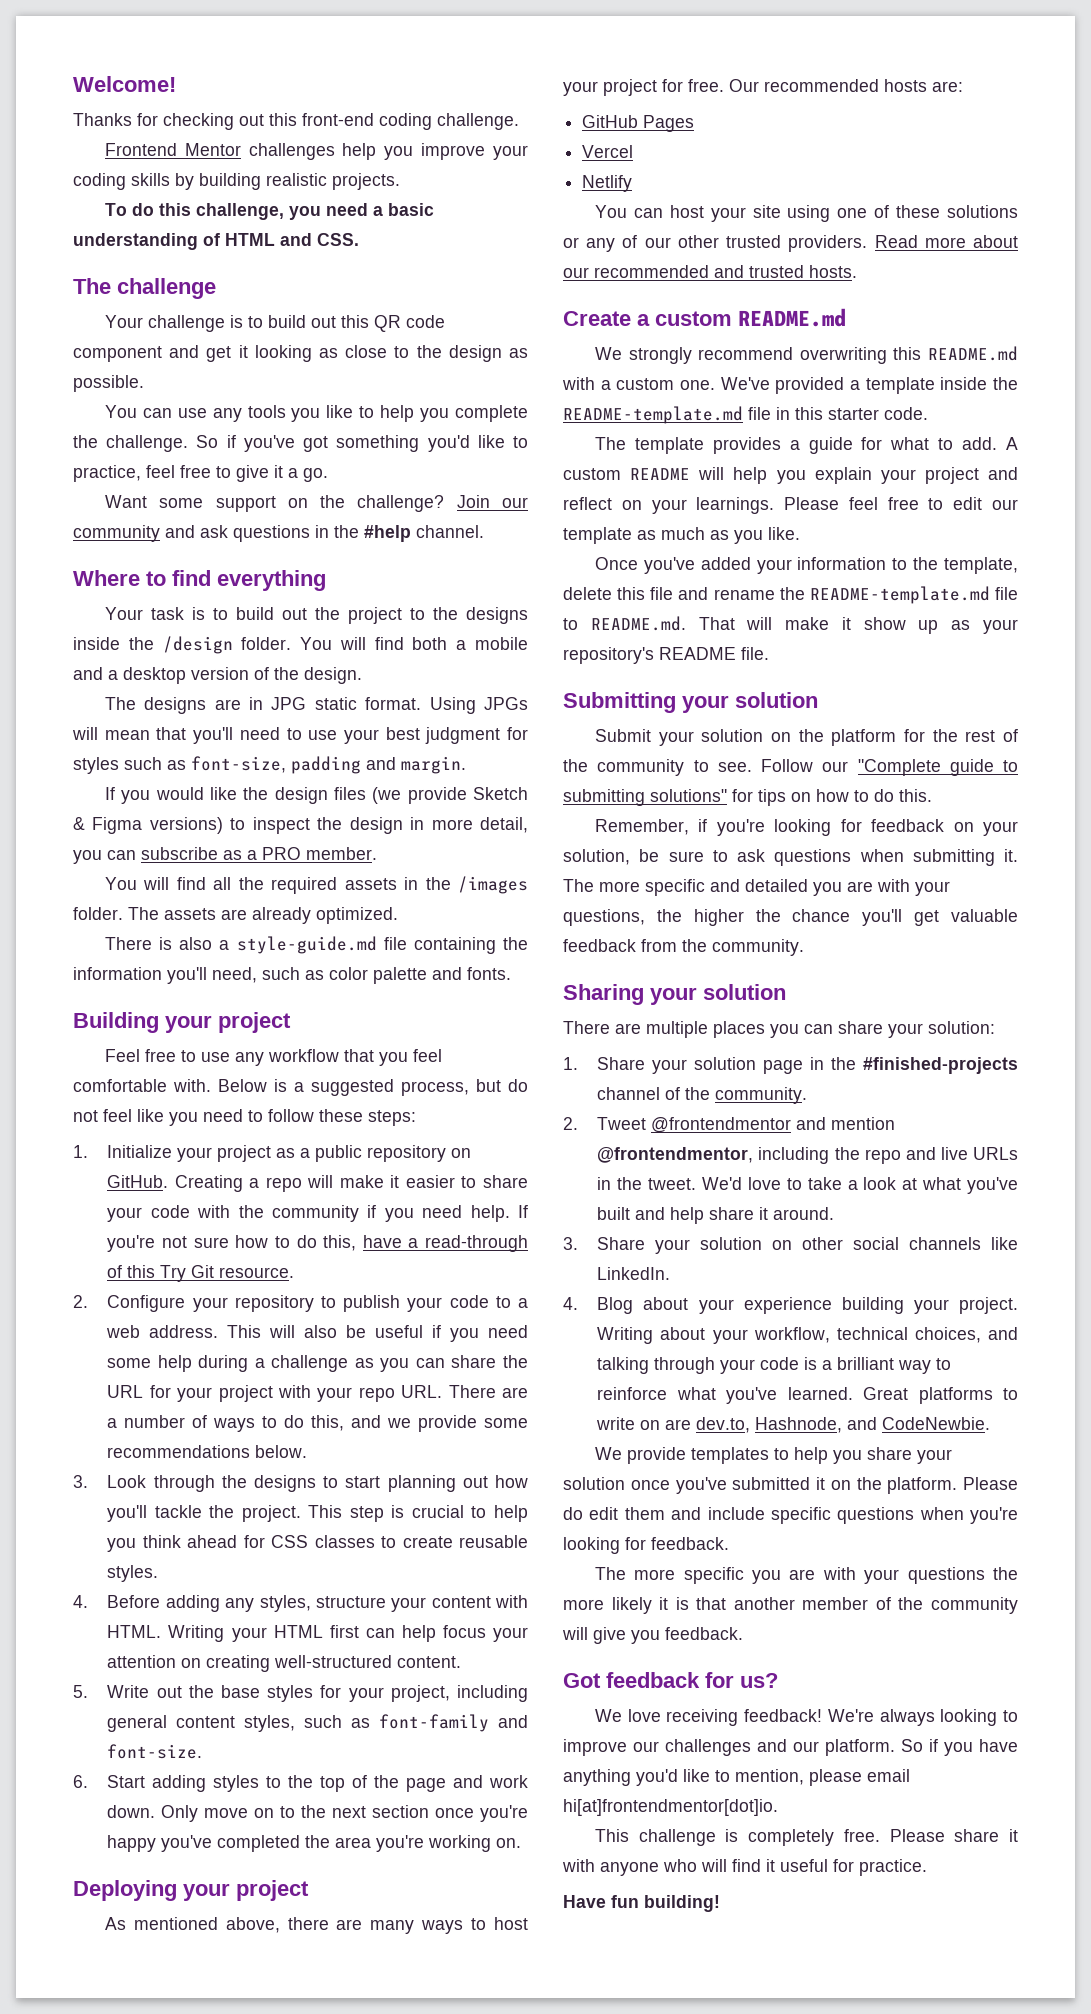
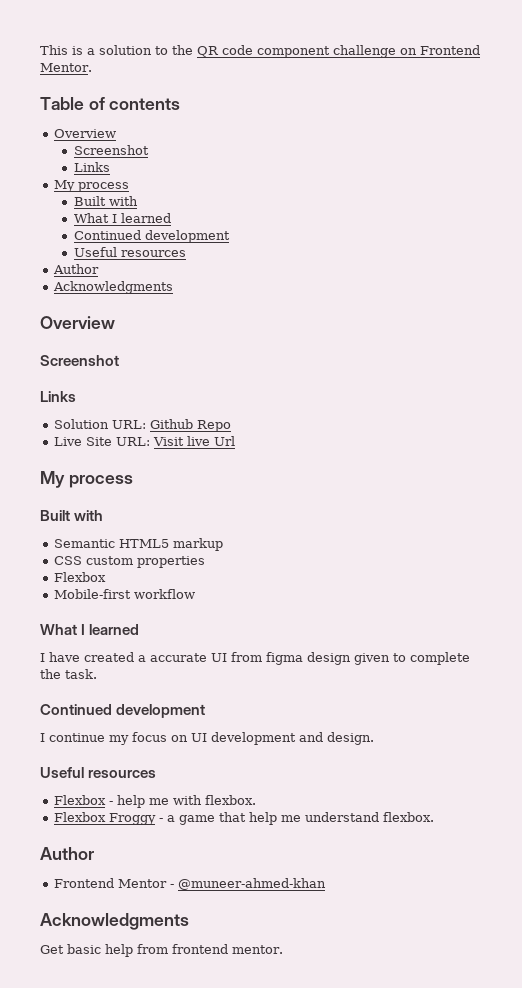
- Welcome!
- Thanks for checking out this front-end coding challenge.
- Frontend Mentor challenges help you improve your coding skills by building realistic projects.
- To do this challenge, you need a basic understanding of HTML and CSS.
- The challenge
- Your challenge is to build out this QR code component and get it looking as close to the design as possible.
- You can use any tools you like to help you complete the challenge. So if you've got something you'd like to practice, feel free to give it a go.
- Want some support on the challenge? Join our community and ask questions in the #help channel.
- Where to find everything
- Your task is to build out the project to the designs inside the /design folder. You will find both a mobile and a desktop version of the design.
- The designs are in JPG static format. Using JPGs will mean that you'll need to use your best judgment for styles such as font-size, padding and margin.
- If you would like the design files (we provide Sketch & Figma versions) to inspect the design in more detail, you can subscribe as a PRO member.
- You will find all the required assets in the /images folder. The assets are already optimized.
- There is also a style-guide.md file containing the information you'll need, such as color palette and fonts.
- Building your project
- Feel free to use any workflow that you feel comfortable with. Below is a suggested process, but do not feel like you need to follow these steps:
- 1. Initialize your project as a public repository on GitHub. Creating a repo will make it easier to share your code with the community if you need help. If you're not sure how to do this, have a read-through of this Try Git resource.
- 2. Configure your repository to publish your code to a web address. This will also be useful if you need some help during a challenge as you can share the URL for your project with your repo URL. There are a number of ways to do this, and we provide some recommendations below.
- 3. Look through the designs to start planning out how you'll tackle the project. This step is crucial to help you think ahead for CSS classes to create reusable styles.
- 4. Before adding any styles, structure your content with HTML. Writing your HTML first can help focus your attention on creating well-structured content.
- 5. Write out the base styles for your project, including general content styles, such as font-family and font-size.
- 6. Start adding styles to the top of the page and work down. Only move on to the next section once you're happy you've completed the area you're working on.
- Deploying your project
- As mentioned above, there are many ways to host your project for free. Our recommended hosts are:
- GitHub Pages
- Vercel
- Netlify
- You can host your site using one of these solutions or any of our other trusted providers. Read more about our recommended and trusted hosts.
- Create a custom README.md
- We strongly recommend overwriting this README.md with a custom one. We've provided a template inside the README-template.md file in this starter code.
- The template provides a guide for what to add. A custom README will help you explain your project and reflect on your learnings. Please feel free to edit our template as much as you like.
- Once you've added your information to the template, delete this file and rename the README-template.md file to README.md. That will make it show up as your repository's README file.
- Submitting your solution
- Submit your solution on the platform for the rest of the community to see. Follow our "Complete guide to submitting solutions" for tips on how to do this.
- Remember, if you're looking for feedback on your solution, be sure to ask questions when submitting it. The more specific and detailed you are with your questions, the higher the chance you'll get valuable feedback from the community.
- Sharing your solution
- There are multiple places you can share your solution:
- 1. Share your solution page in the #finished-projects channel of the community.
- 2. Tweet @frontendmentor and mention @frontendmentor, including the repo and live URLs in the tweet. We'd love to take a look at what you've built and help share it around.
- 3. Share your solution on other social channels like LinkedIn.
- 4. Blog about your experience building your project. Writing about your workflow, technical choices, and talking through your code is a brilliant way to reinforce what you've learned. Great platforms to write on are dev.to, Hashnode, and CodeNewbie.
- We provide templates to help you share your solution once you've submitted it on the platform. Please do edit them and include specific questions when you're looking for feedback.
- The more specific you are with your questions the more likely it is that another member of the community will give you feedback.
- Got feedback for us?
- We love receiving feedback! We're always looking to improve our challenges and our platform. So if you have anything you'd like to mention, please email hi[at]frontendmentor[dot]io.
- This challenge is completely free. Please share it with anyone who will find it useful for practice.
- Have fun building!
+ This is a solution to the QR code component challenge on Frontend Mentor.
+ Table of contents
+ Overview
+ Screenshot
+ Links
+ My process
+ Built with
+ What I learned
+ Continued development
+ Useful resources
+ Author
+ Acknowledgments
+ Overview
+ Screenshot
+ Links
+ Solution URL: Github Repo
+ Live Site URL: Visit live Url
+ My process
+ Built with
+ Semantic HTML5 markup
+ CSS custom properties
+ Flexbox
+ Mobile-first workflow
+ What I learned
+ I have created a accurate UI from figma design given to complete the task.
+ Continued development
+ I continue my focus on UI development and design.
+ Useful resources
+ Flexbox - help me with flexbox.
+ Flexbox Froggy - a game that help me understand flexbox.
+ Author
+ Frontend Mentor - @muneer-ahmed-khan
+ Acknowledgments
+ Get basic help from frontend mentor.

